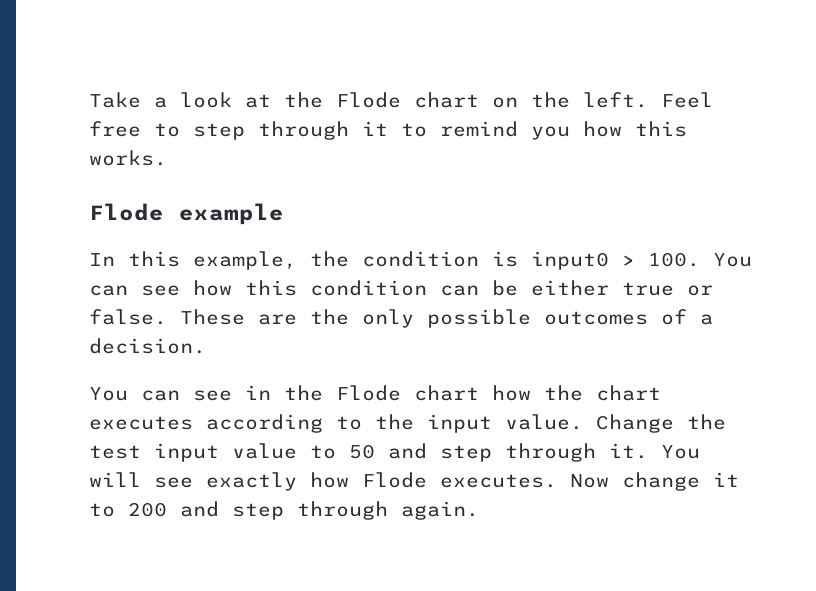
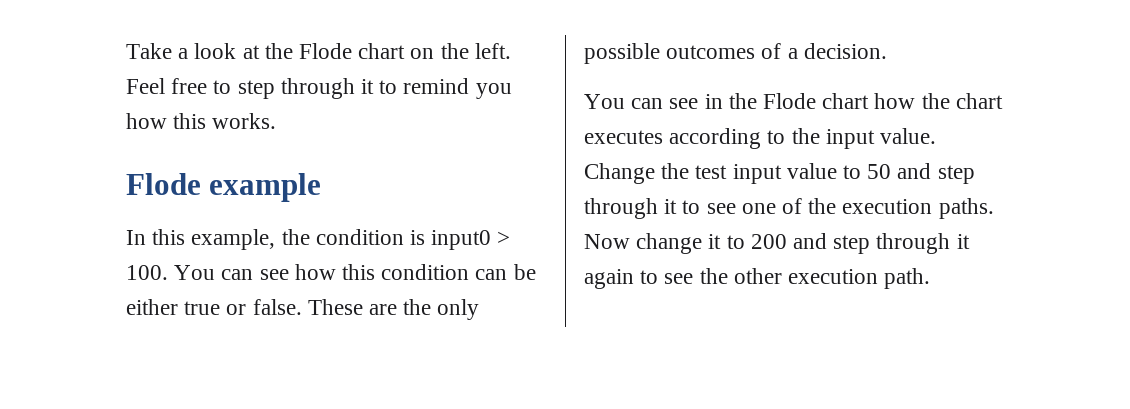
- Change the test input value to 50 and step through it. You will see exactly how Flode executes.
+ Change the test input value to 50 and step through it to see one of the execution paths.
- Now change it to 200 and step through again.
+ Now change it to 200 and step through it again to see the other execution path.

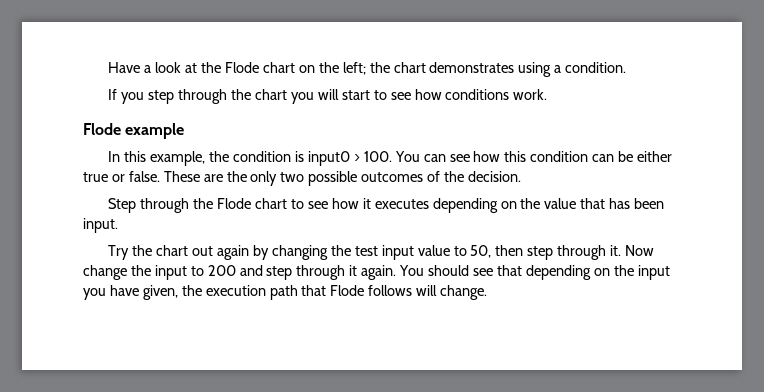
- Take a look at the Flode chart on the left. Feel free to step through it to remind you how this works.
+ Have a look at the Flode chart on the left; the chart demonstrates using a condition.
+ If you step through the chart you will start to see how conditions work.
- These are the only possible outcomes of a decision.
+ These are the only two possible outcomes of the decision.
- You can see in the Flode chart how the chart executes according to the input value. Change the test input value to 50 and step through it to see one of the execution paths. Now change it to 200 and step through it again to see the other execution path.
+ Step through the Flode chart to see how it executes depending on the value that has been input.
+ Try the chart out again by changing the test input value to 50, then step through it. Now change the input to 200 and step through it again. You should see that depending on the input you have given, the execution path that Flode follows will change.

